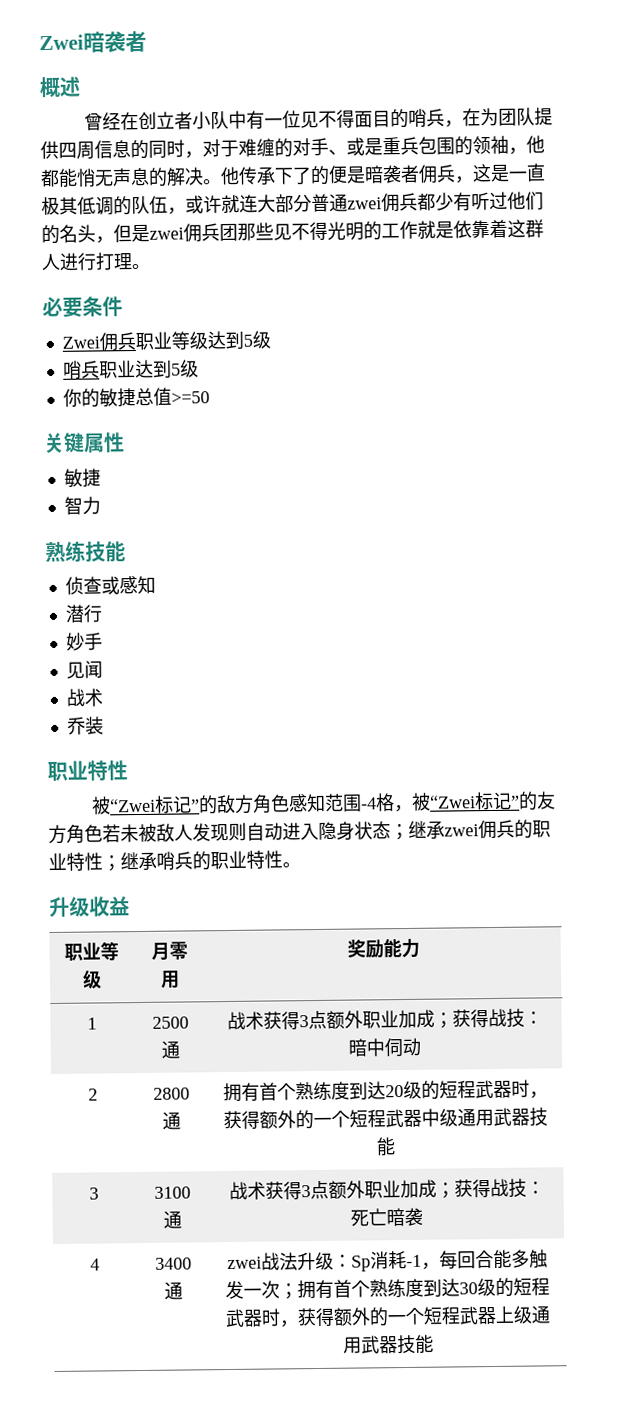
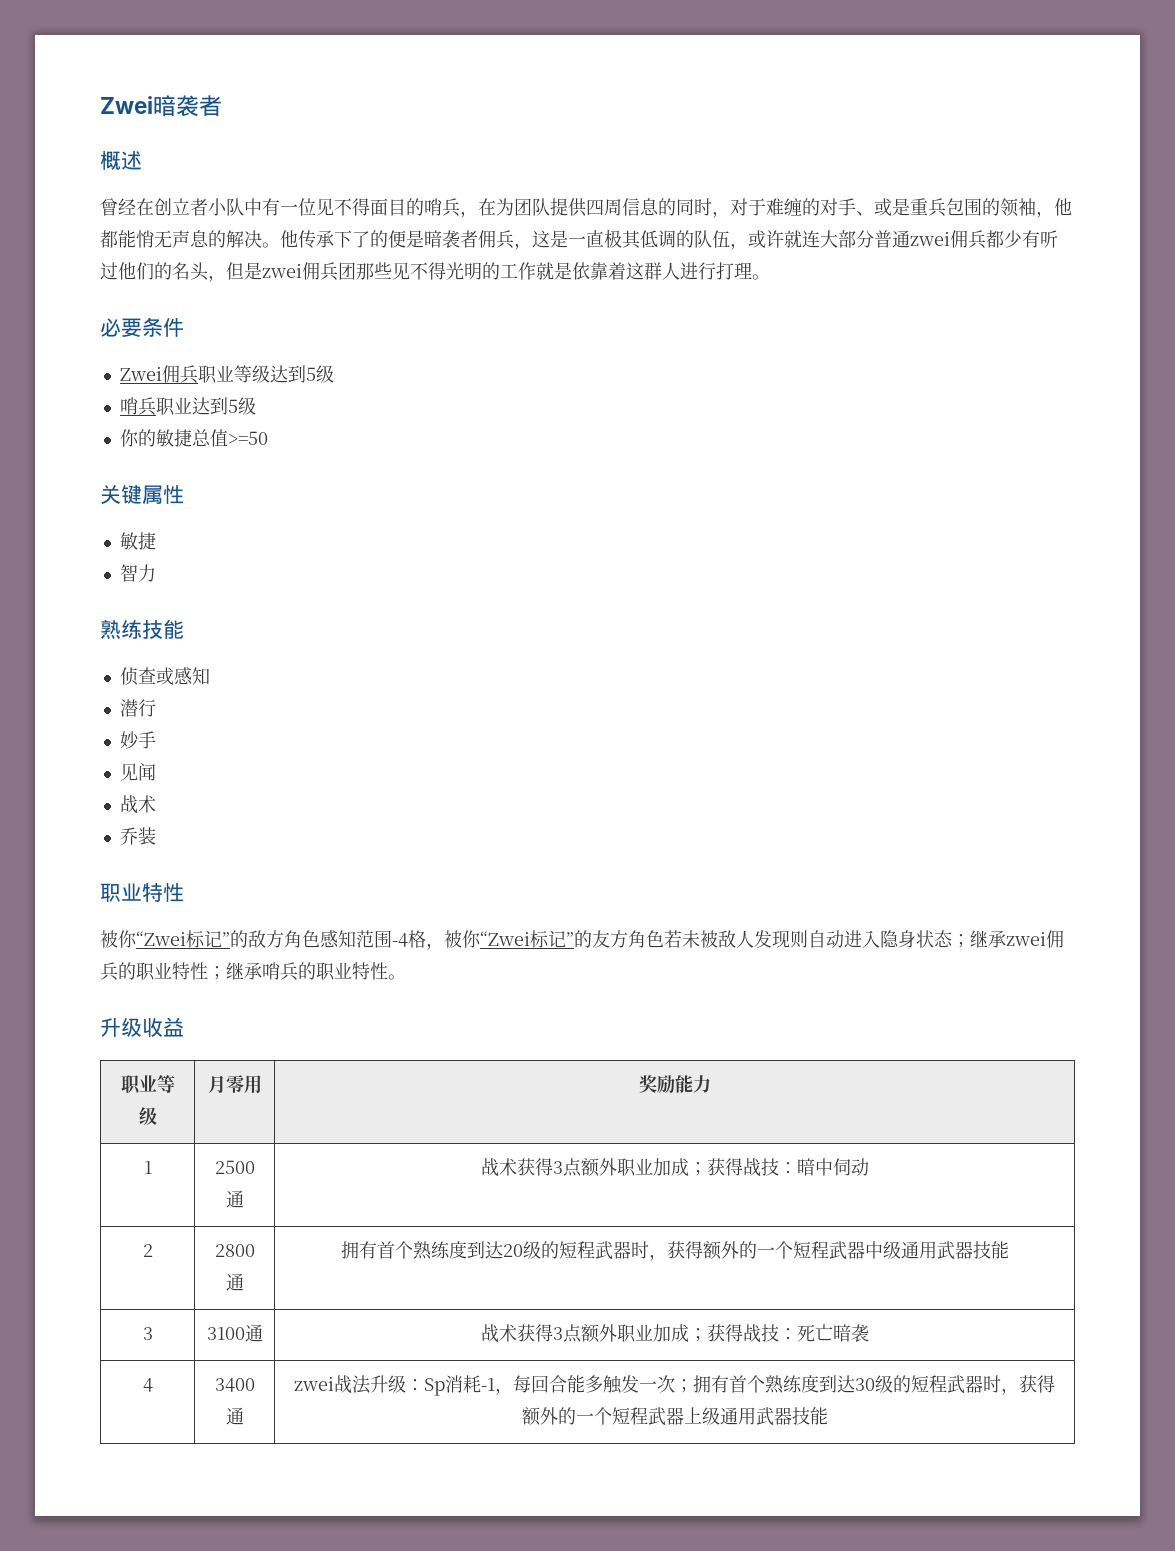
- 被“Zwei标记”的敌方角色感知范围-4格，被“Zwei标记”的友方角色若未被敌人发现则自动进入隐身状态；继承zwei佣兵的职业特性；继承哨兵的职业特性。
+ 被你“Zwei标记”的敌方角色感知范围-4格，被你“Zwei标记”的友方角色若未被敌人发现则自动进入隐身状态；继承zwei佣兵的职业特性；继承哨兵的职业特性。

